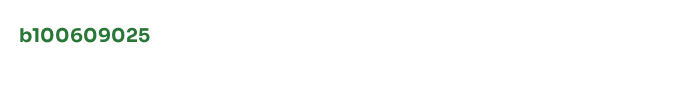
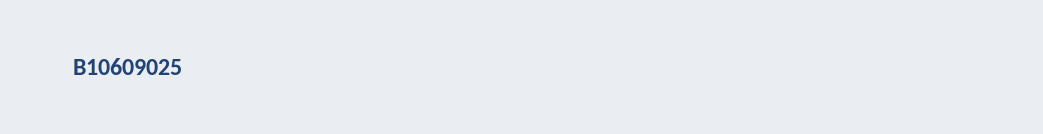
- b100609025
+ B10609025

